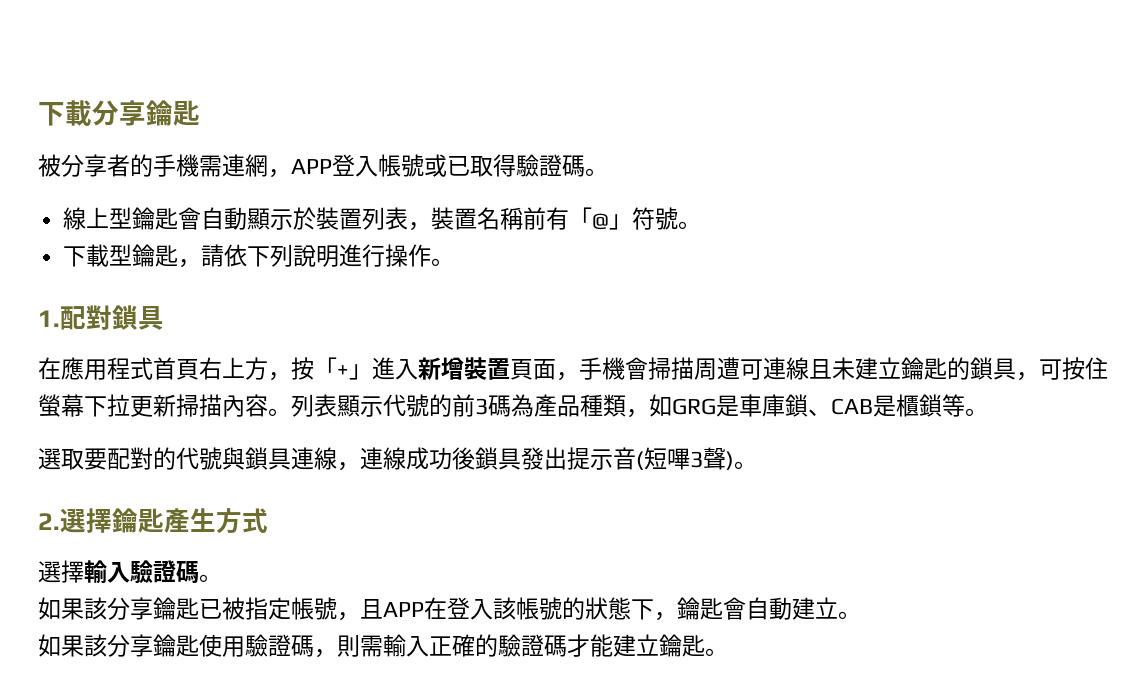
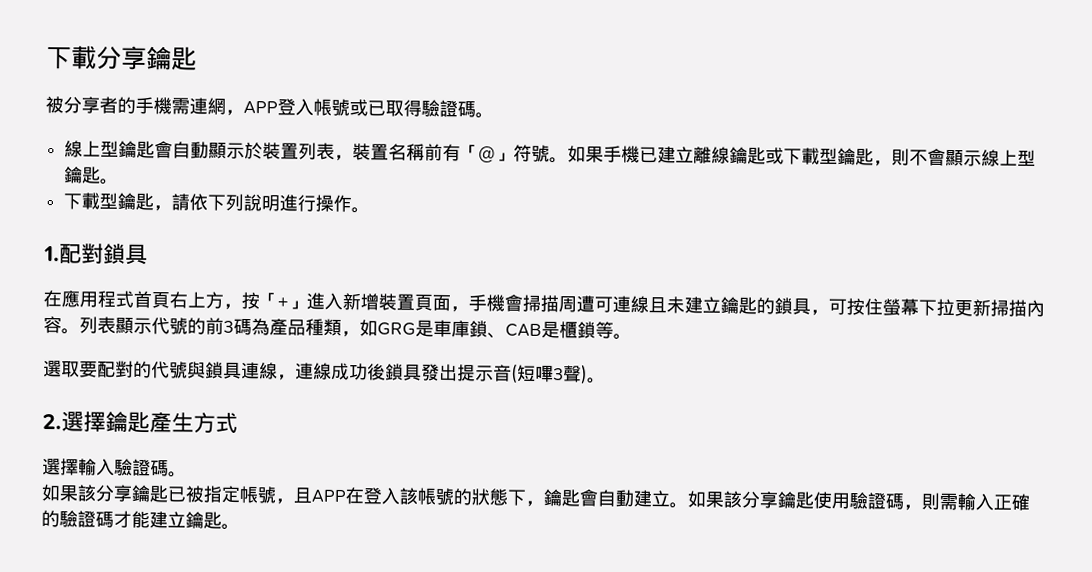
+ 如果手機已建立離線鑰匙或下載型鑰匙，則不會顯示線上型鑰匙。
- 如果該分享鑰匙已被指定帳號，且APP在登入該帳號的狀態下，鑰匙會自動建立。
- 如果該分享鑰匙使用驗證碼，則需輸入正確的驗證碼才能建立鑰匙。
+ 如果該分享鑰匙已被指定帳號，且APP在登入該帳號的狀態下，鑰匙會自動建立。如果該分享鑰匙使用驗證碼，則需輸入正確的驗證碼才能建立鑰匙。

